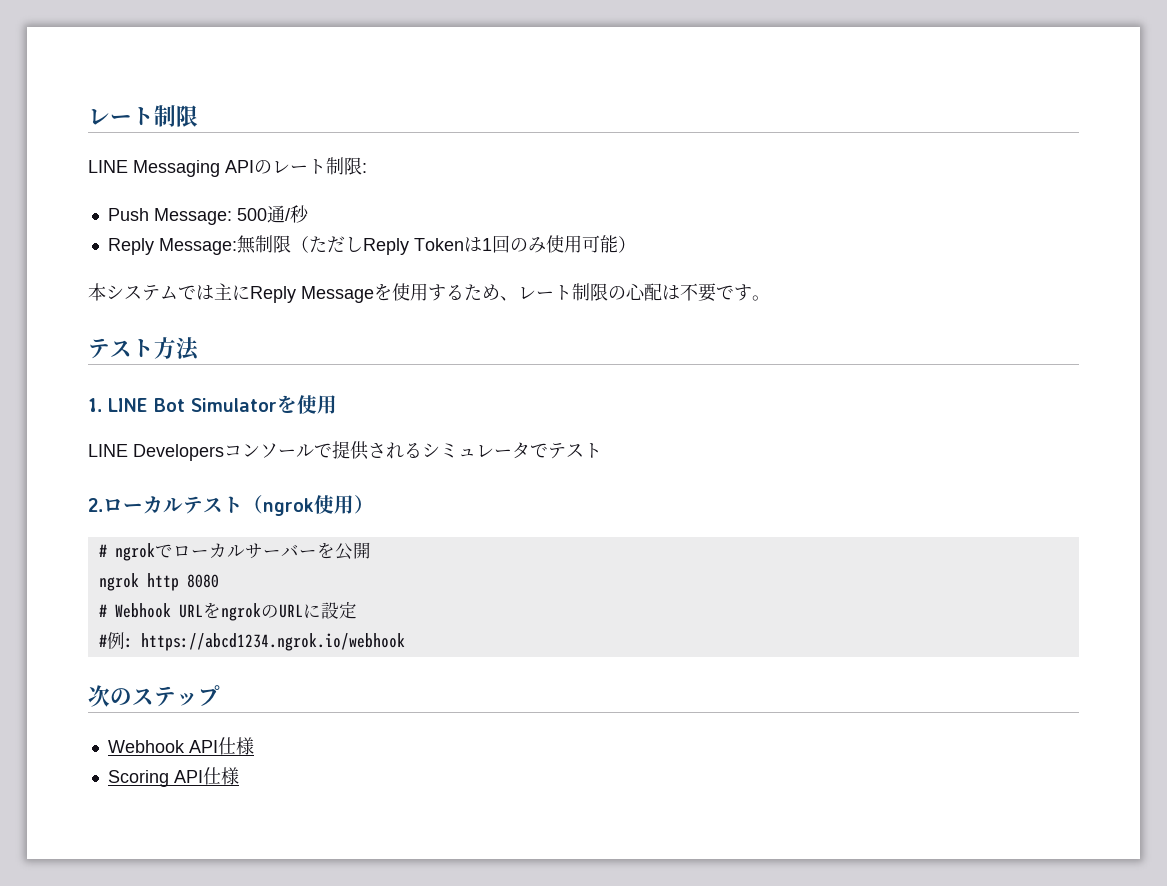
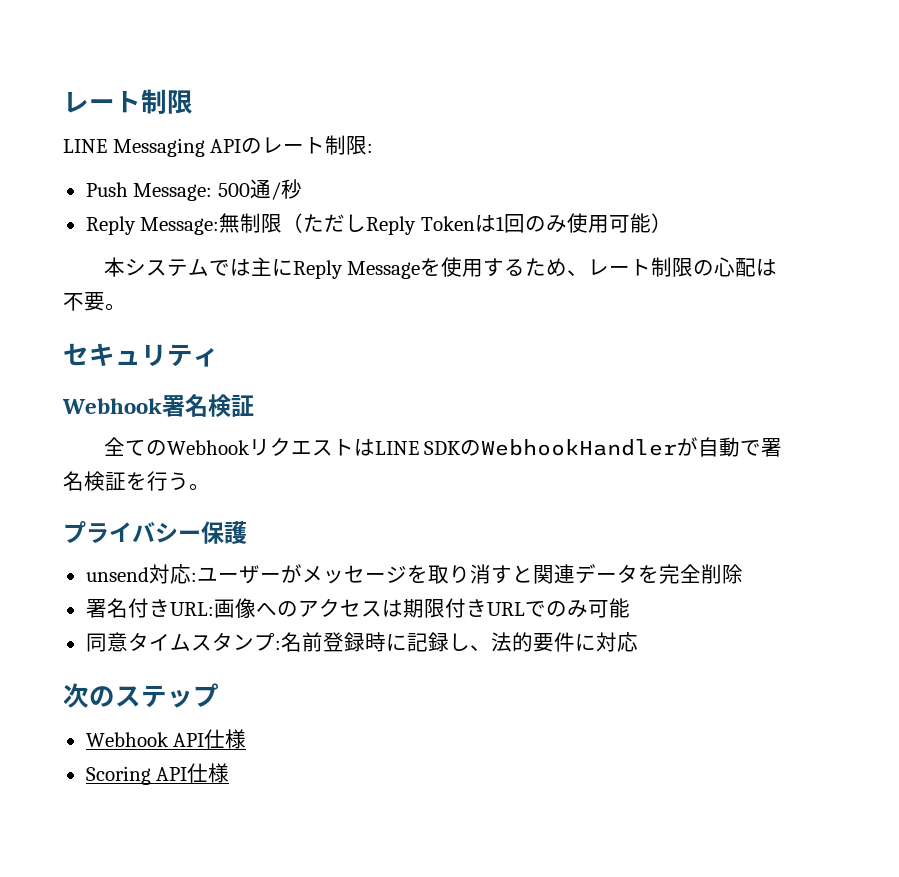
- 本システムでは主にReply Messageを使用するため、レート制限の心配は不要です。
- テスト方法
- 1. LINE Bot Simulatorを使用
- LINE Developersコンソールで提供されるシミュレータでテスト
- 2.ローカルテスト（ngrok使用）
- # ngrokでローカルサーバーを公開
- ngrok http 8080
- # Webhook URLをngrokのURLに設定
- #例: https://abcd1234.ngrok.io/webhook
+ 本システムでは主にReply Messageを使用するため、レート制限の心配は不要。
+ セキュリティ
+ Webhook署名検証
+ 全てのWebhookリクエストはLINE SDKのWebhookHandlerが自動で署名検証を行う。
+ プライバシー保護
+ unsend対応:ユーザーがメッセージを取り消すと関連データを完全削除
+ 署名付きURL:画像へのアクセスは期限付きURLでのみ可能
+ 同意タイムスタンプ:名前登録時に記録し、法的要件に対応

